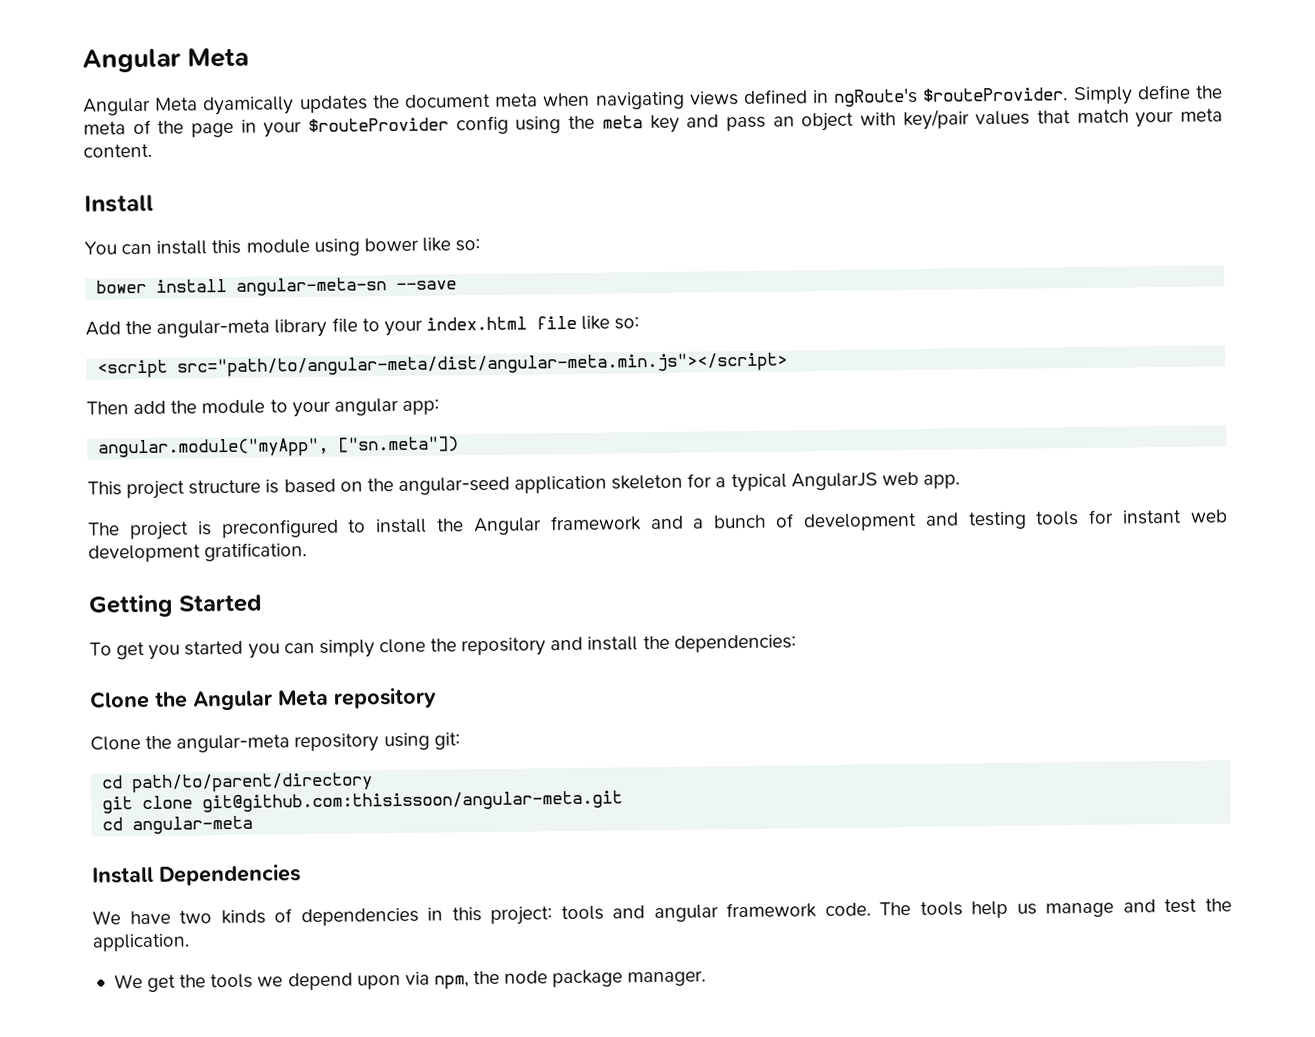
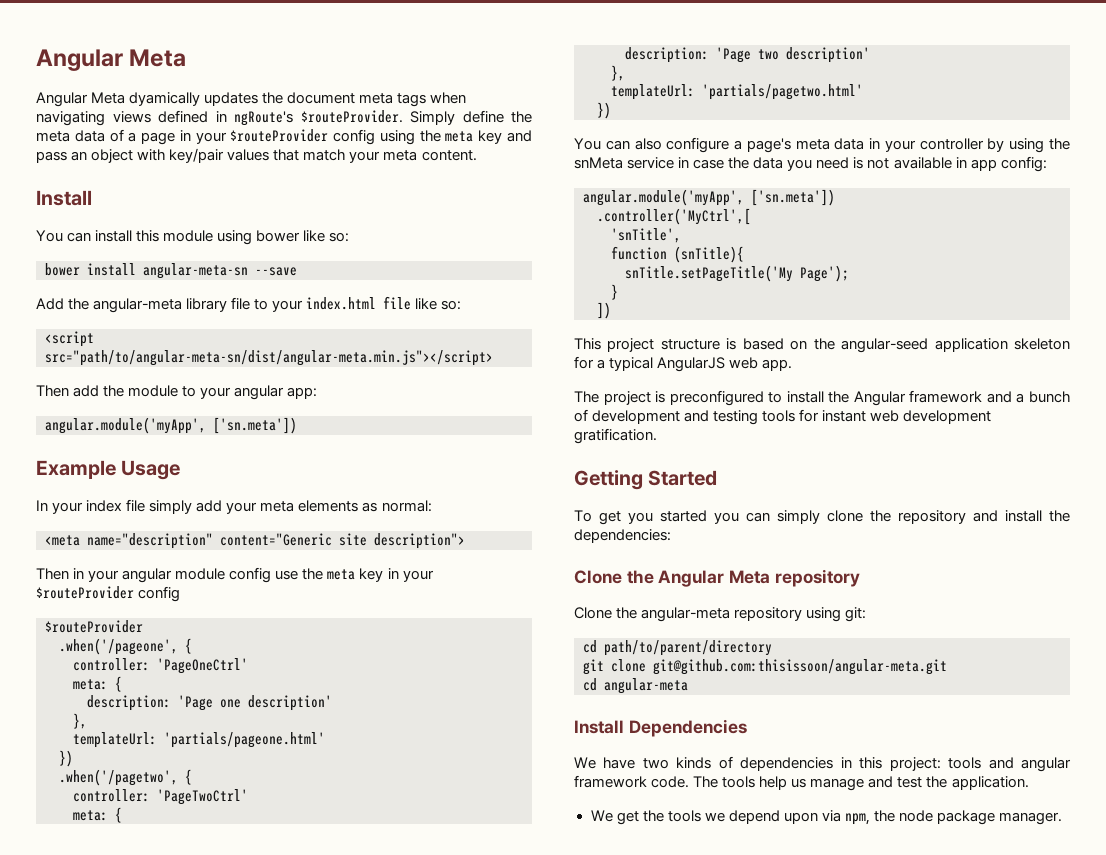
- Angular Meta dyamically updates the document meta when navigating views defined in ngRoute's $routeProvider.
+ Angular Meta dyamically updates the document meta tags when navigating views defined in ngRoute's $routeProvider.
- Simply define the meta of the page in your $routeProvider config using the meta key and pass an object with key/pair values that match your meta content.
+ Simply define the meta data of a page in your $routeProvider config using the meta key and pass an object with key/pair values that match your meta content.
- <script src="path/to/angular-meta/dist/angular-meta.min.js"></script>
+ <script src="path/to/angular-meta-sn/dist/angular-meta.min.js"></script>
  Then add the module to your angular app:
- angular.module("myApp", ["sn.meta"])
+ angular.module('myApp', ['sn.meta'])
+ Example Usage
+ In your index file simply add your meta elements as normal:
+ <meta name="description" content="Generic site description">
+ Then in your angular module config use the meta key in your $routeProvider config
+ $routeProvider
+ .when('/pageone', {
+ controller: 'PageOneCtrl'
+ meta: {
+ description: 'Page one description'
+ },
+ templateUrl: 'partials/pageone.html'
+ })
+ .when('/pagetwo', {
+ controller: 'PageTwoCtrl'
+ meta: {
+ description: 'Page two description'
+ },
+ templateUrl: 'partials/pagetwo.html'
+ })
+ You can also configure a page's meta data in your controller by using the snMeta service in case the data you need is not available in app config:
+ angular.module('myApp', ['sn.meta'])
+ .controller('MyCtrl',[
+ 'snTitle',
+ function (snTitle){
+ snTitle.setPageTitle('My Page');
+ }
+ ])

